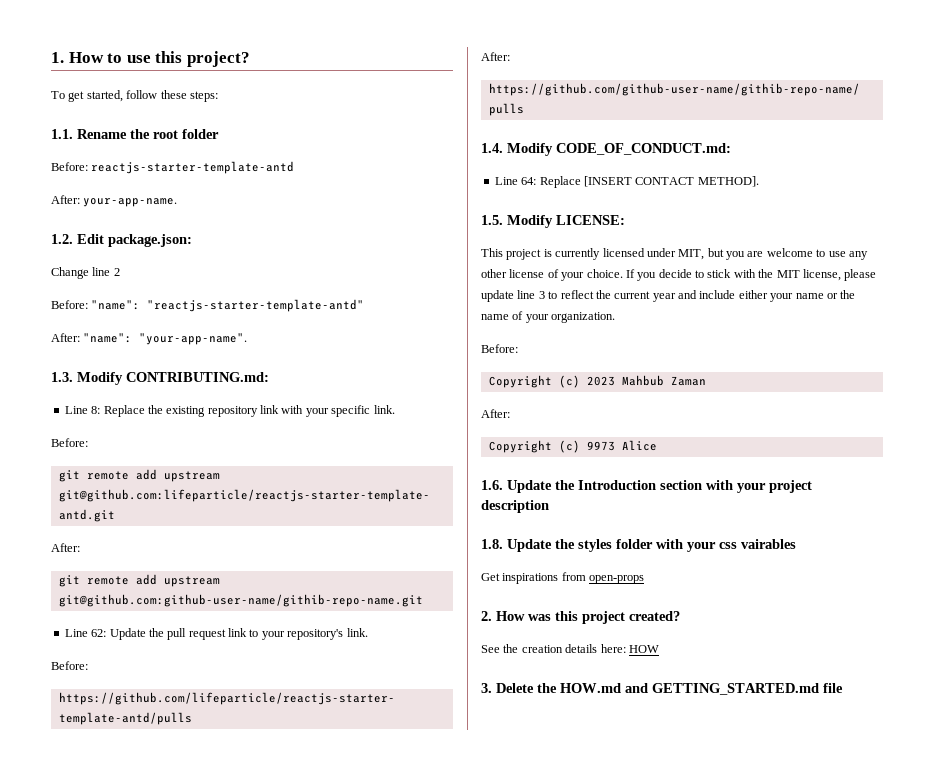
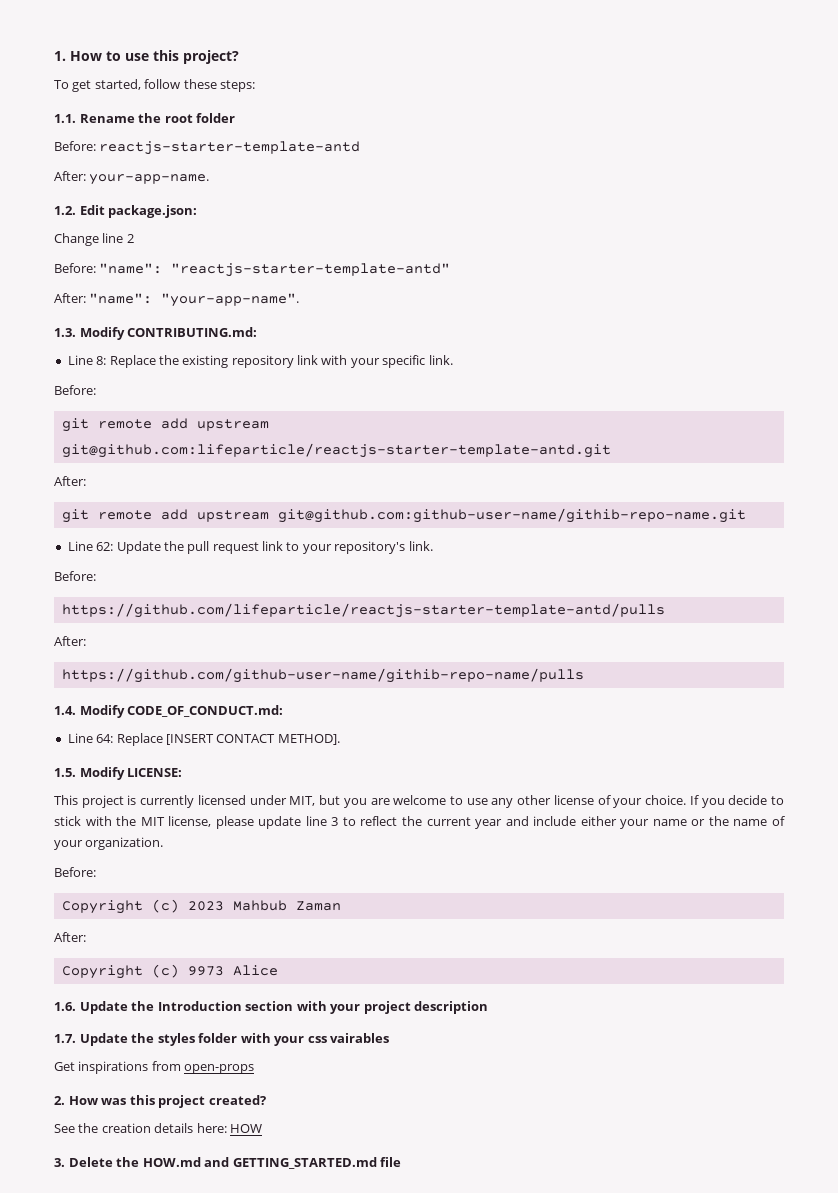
- 1.8. Update the styles folder with your css vairables
+ 1.7. Update the styles folder with your css vairables

